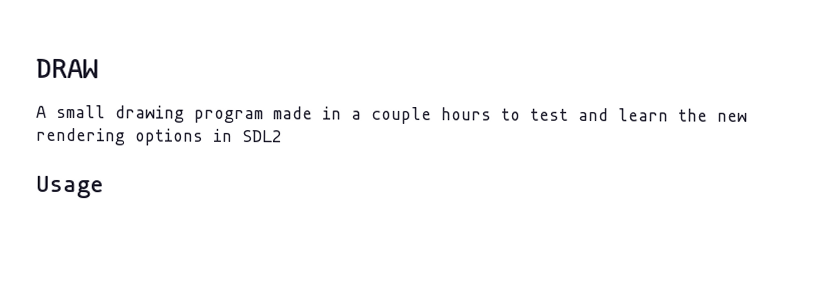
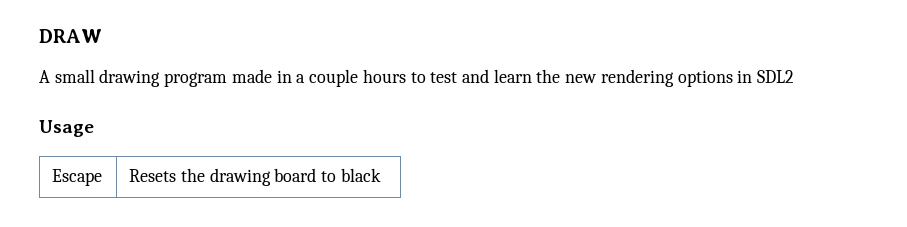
+ Escape | Resets the drawing board to black

